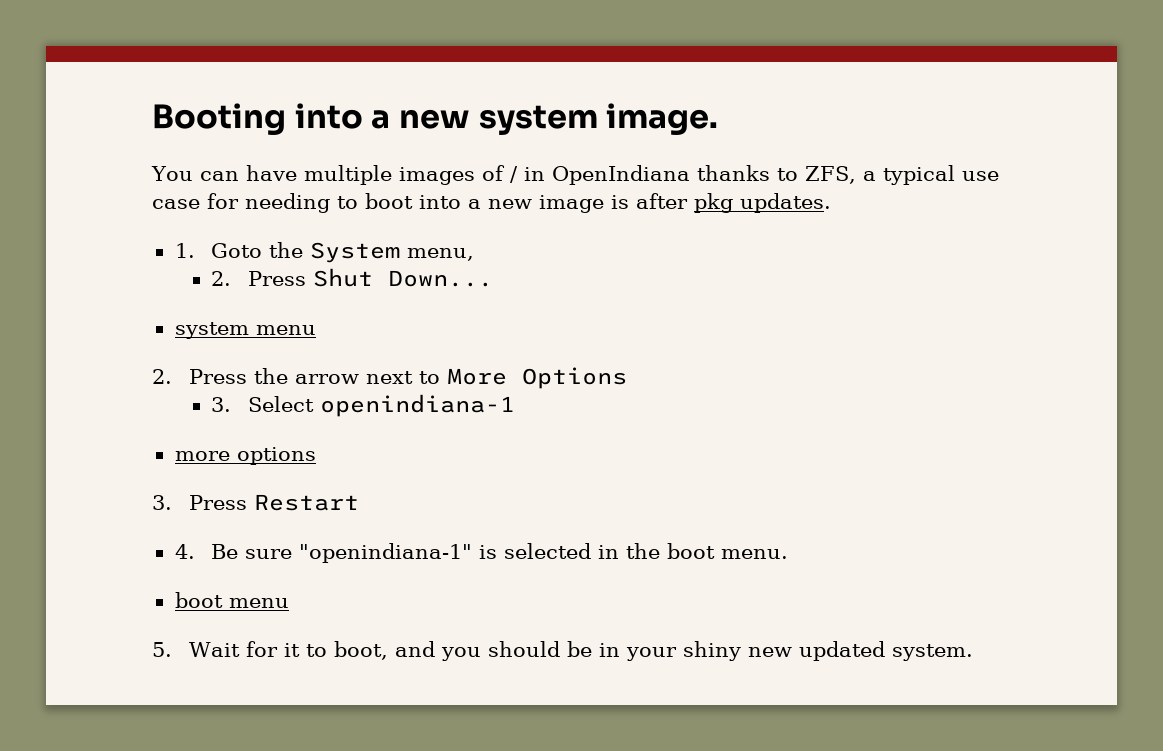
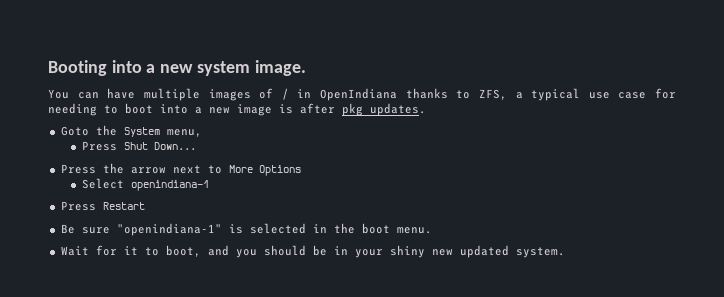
- 1. Goto the System menu,
+ Goto the System menu,
- 2. Press Shut Down...
+ Press Shut Down...
- system menu
- 2. Press the arrow next to More Options
+ Press the arrow next to More Options
- 3. Select openindiana-1
+ Select openindiana-1
- more options
- 3. Press Restart
+ Press Restart
- 4. Be sure "openindiana-1" is selected in the boot menu.
+ Be sure "openindiana-1" is selected in the boot menu.
- boot menu
- 5. Wait for it to boot, and you should be in your shiny new updated system.
+ Wait for it to boot, and you should be in your shiny new updated system.

